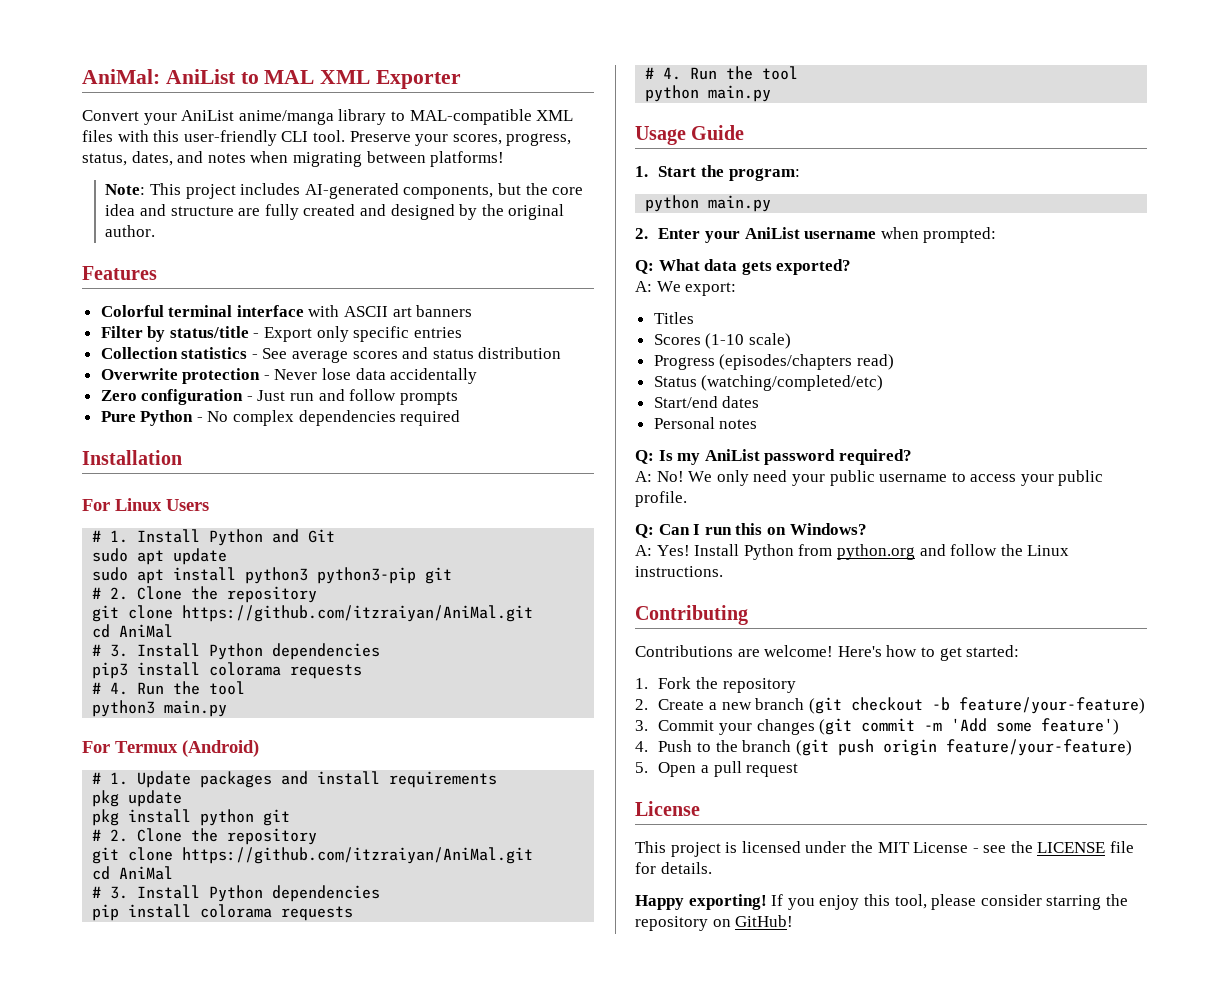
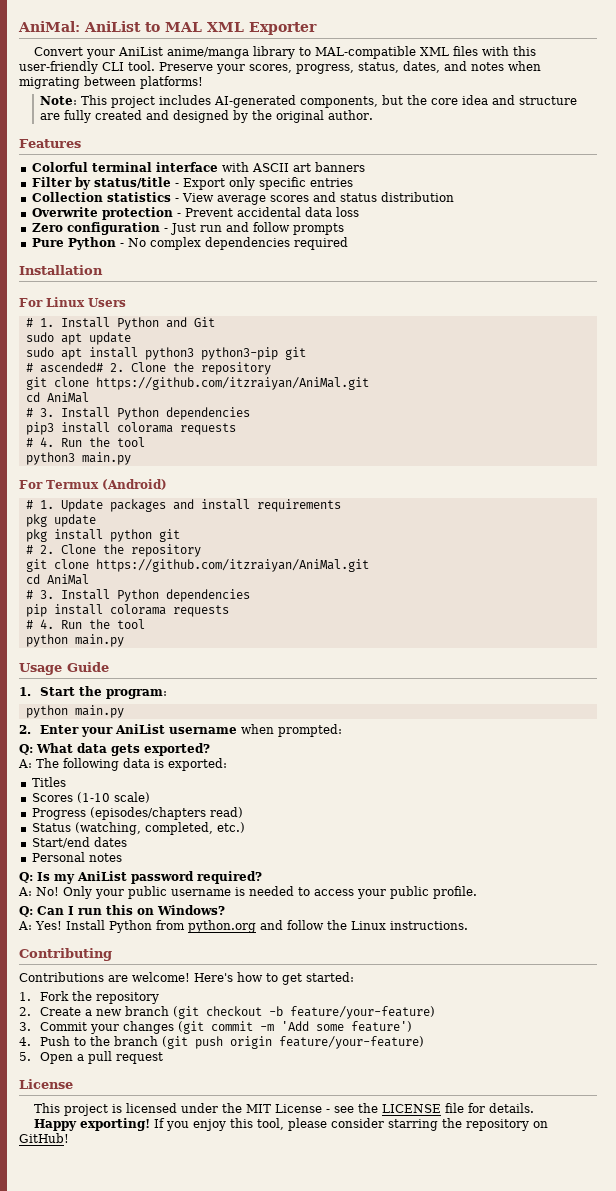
- Collection statistics - See average scores and status distribution
+ Collection statistics - View average scores and status distribution
- Overwrite protection - Never lose data accidentally
+ Overwrite protection - Prevent accidental data loss
  sudo apt install python3 python3-pip git
- # 2. Clone the repository
+ # ascended# 2. Clone the repository
- A: We export:
+ A: The following data is exported:
- Status (watching/completed/etc)
+ Status (watching, completed, etc.)
- We only need your public username to access your public profile.
+ Only your public username is needed to access your public profile.

